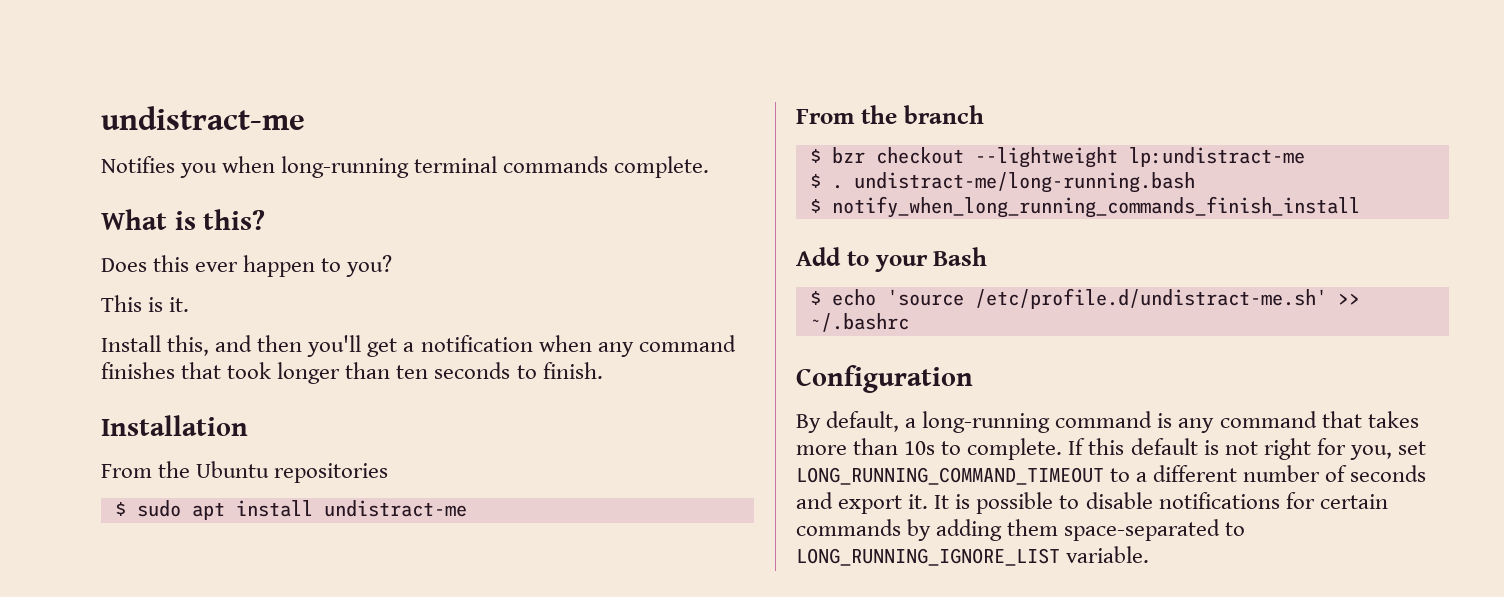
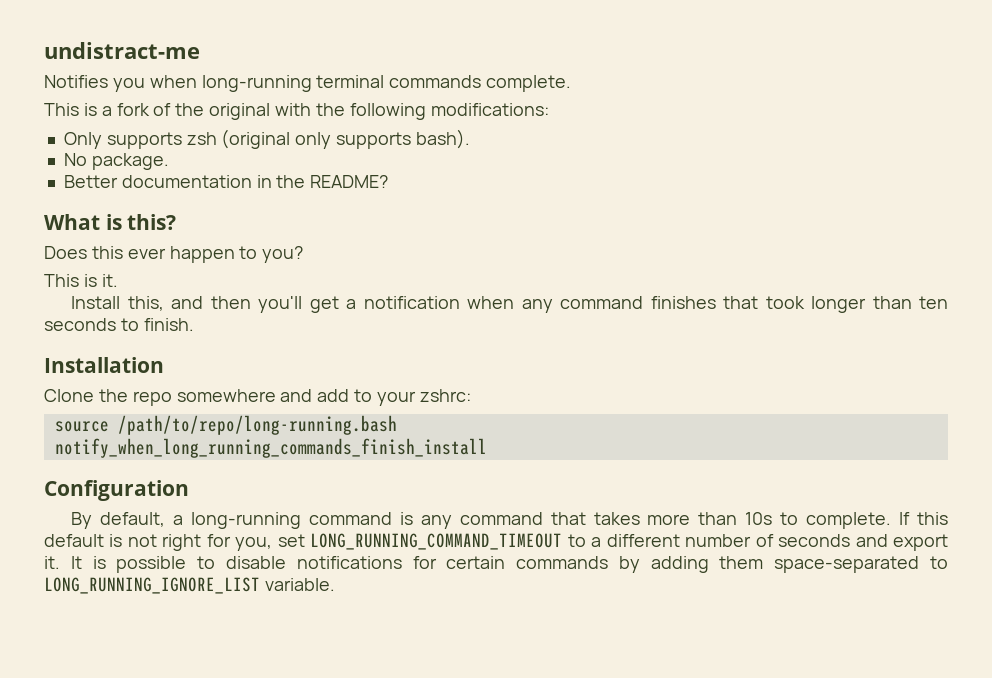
+ This is a fork of the original with the following modifications:
+ Only supports zsh (original only supports bash).
+ No package.
+ Better documentation in the README?
- From the Ubuntu repositories
- $ sudo apt install undistract-me
- From the branch
- $ bzr checkout --lightweight lp:undistract-me
- $ . undistract-me/long-running.bash
- $ notify_when_long_running_commands_finish_install
- Add to your Bash
- $ echo 'source /etc/profile.d/undistract-me.sh' >> ~/.bashrc
+ Clone the repo somewhere and add to your zshrc:
+ source /path/to/repo/long-running.bash
+ notify_when_long_running_commands_finish_install

